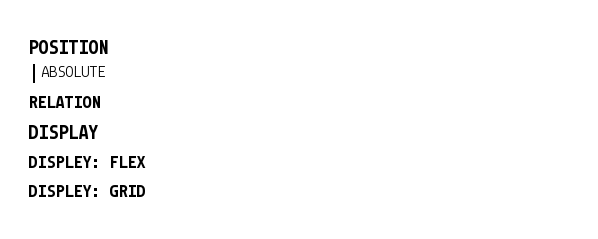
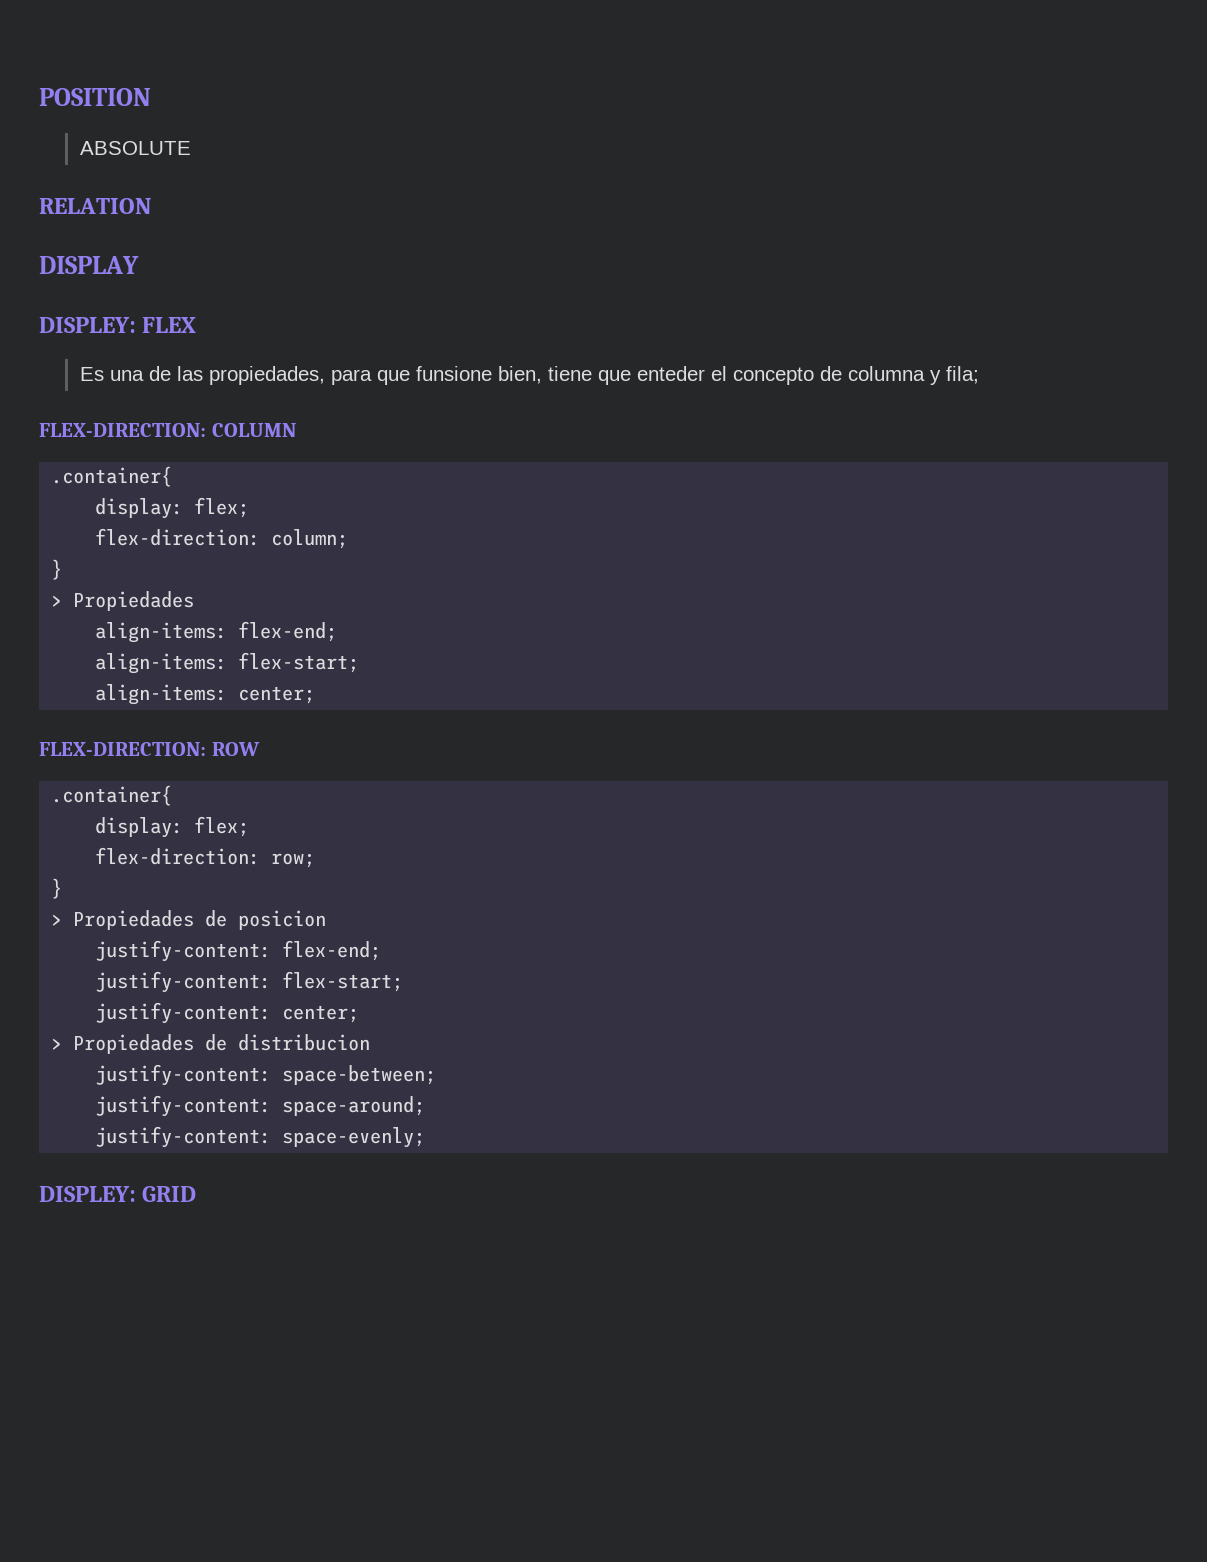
+ Es una de las propiedades, para que funsione bien, tiene que enteder el concepto de columna y fila;
+ FLEX-DIRECTION: COLUMN
+ .container{
+ display: flex;
+ flex-direction: column;
+ }
+ > Propiedades
+ align-items: flex-end;
+ align-items: flex-start;
+ align-items: center;
+ FLEX-DIRECTION: ROW
+ .container{
+ display: flex;
+ flex-direction: row;
+ }
+ > Propiedades de posicion
+ justify-content: flex-end;
+ justify-content: flex-start;
+ justify-content: center;
+ > Propiedades de distribucion
+ justify-content: space-between;
+ justify-content: space-around;
+ justify-content: space-evenly;

